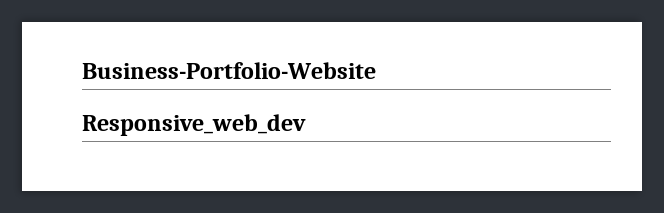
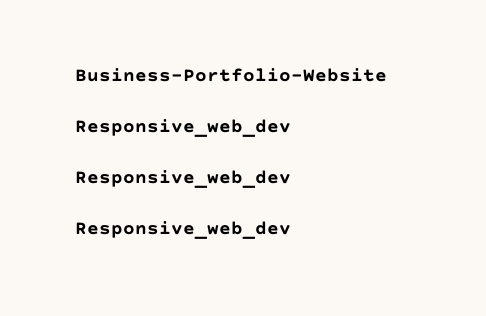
  Business-Portfolio-Website
+ Responsive_web_dev
+ Responsive_web_dev

